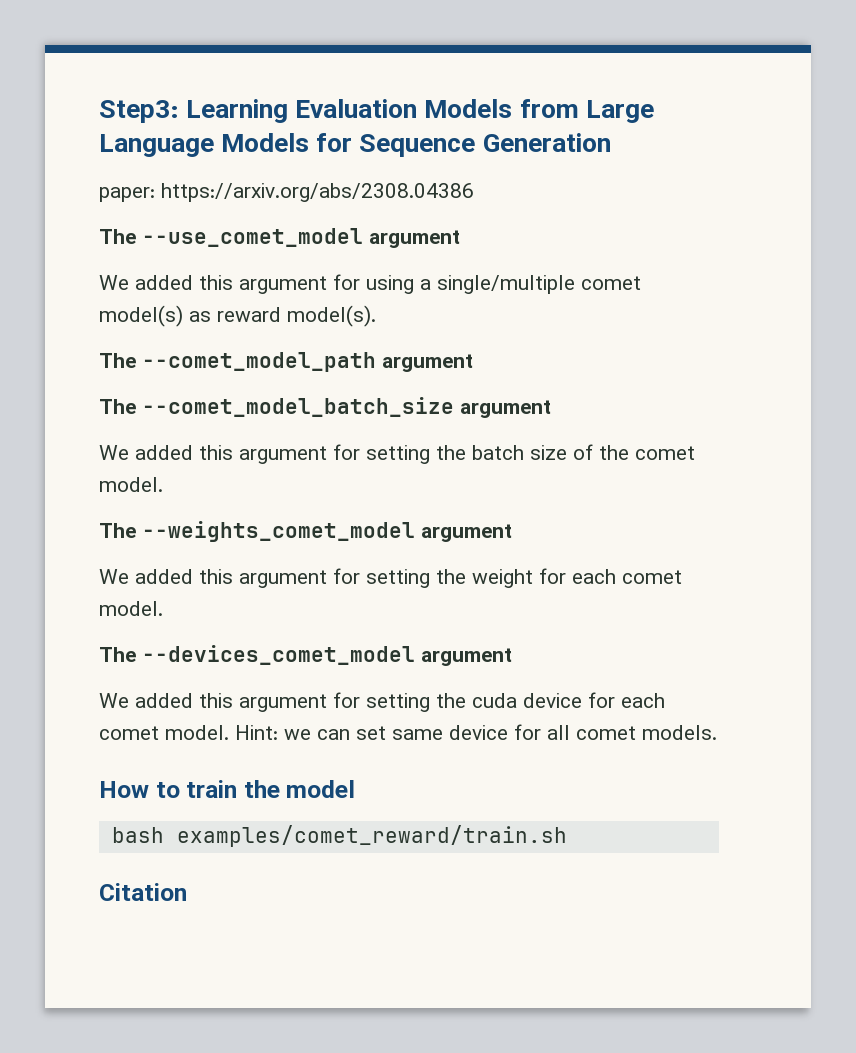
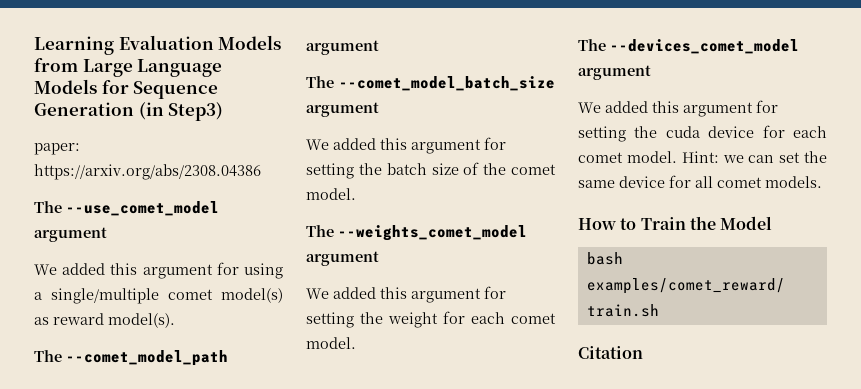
- Step3: Learning Evaluation Models from Large Language Models for Sequence Generation
+ Learning Evaluation Models from Large Language Models for Sequence Generation (in Step3)
- Hint: we can set same device for all comet models.
+ Hint: we can set the same device for all comet models.
- How to train the model
+ How to Train the Model

